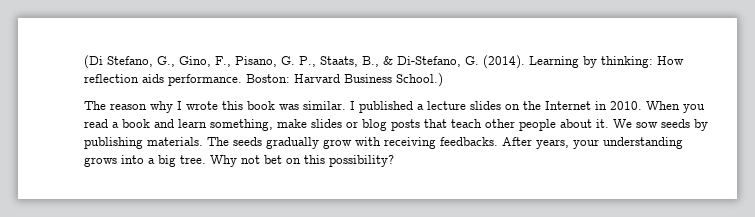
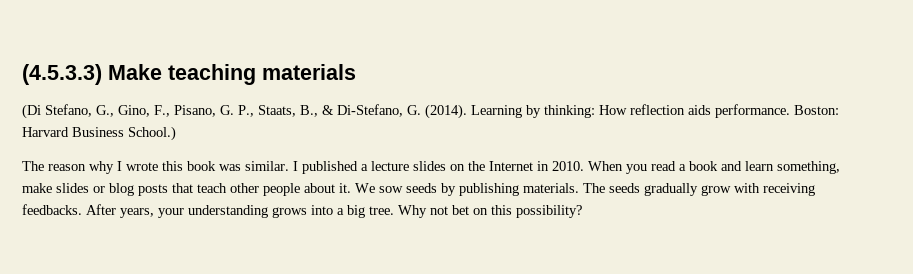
+ (4.5.3.3) Make teaching materials

